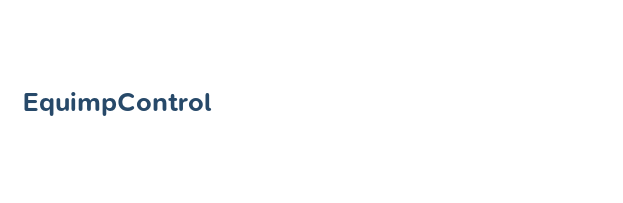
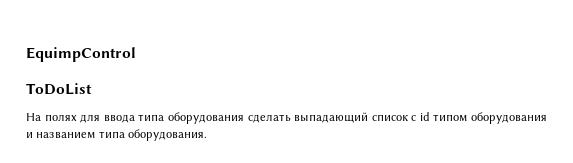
+ ToDoList
+ На полях для ввода типа оборудования сделать выпадающий список с id типом оборудования и названием типа оборудования.

